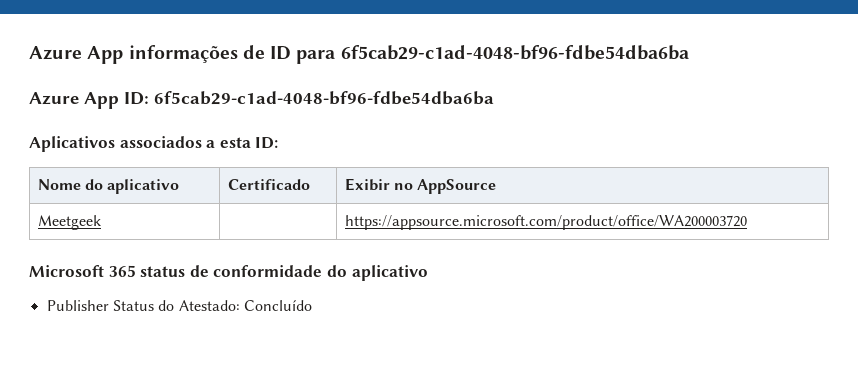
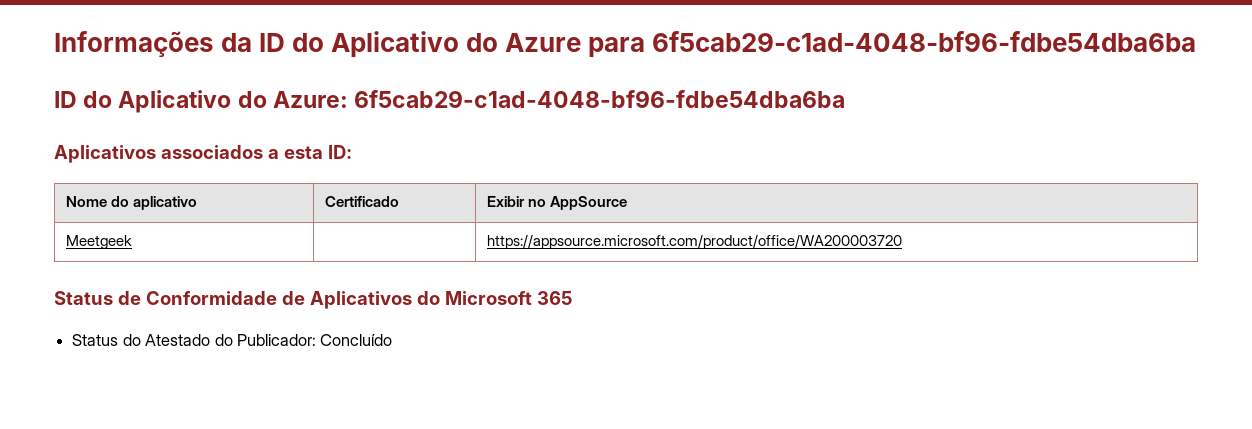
- Azure App informações de ID para 6f5cab29-c1ad-4048-bf96-fdbe54dba6ba
- Azure App ID: 6f5cab29-c1ad-4048-bf96-fdbe54dba6ba
+ Informações da ID do Aplicativo do Azure para 6f5cab29-c1ad-4048-bf96-fdbe54dba6ba
+ ID do Aplicativo do Azure: 6f5cab29-c1ad-4048-bf96-fdbe54dba6ba
- Microsoft 365 status de conformidade do aplicativo
- Publisher Status do Atestado: Concluído
+ Status de Conformidade de Aplicativos do Microsoft 365
+ Status do Atestado do Publicador: Concluído

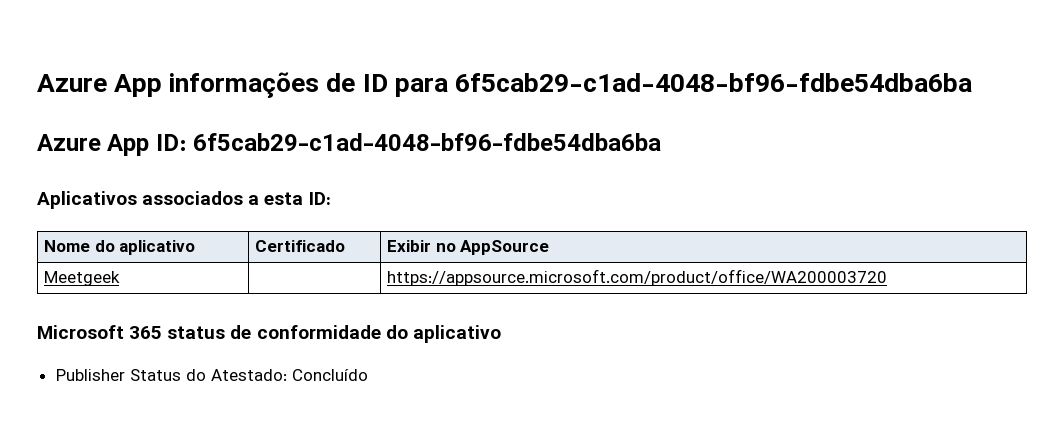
- Informações da ID do Aplicativo do Azure para 6f5cab29-c1ad-4048-bf96-fdbe54dba6ba
- ID do Aplicativo do Azure: 6f5cab29-c1ad-4048-bf96-fdbe54dba6ba
+ Azure App informações de ID para 6f5cab29-c1ad-4048-bf96-fdbe54dba6ba
+ Azure App ID: 6f5cab29-c1ad-4048-bf96-fdbe54dba6ba
- Status de Conformidade de Aplicativos do Microsoft 365
- Status do Atestado do Publicador: Concluído
+ Microsoft 365 status de conformidade do aplicativo
+ Publisher Status do Atestado: Concluído

